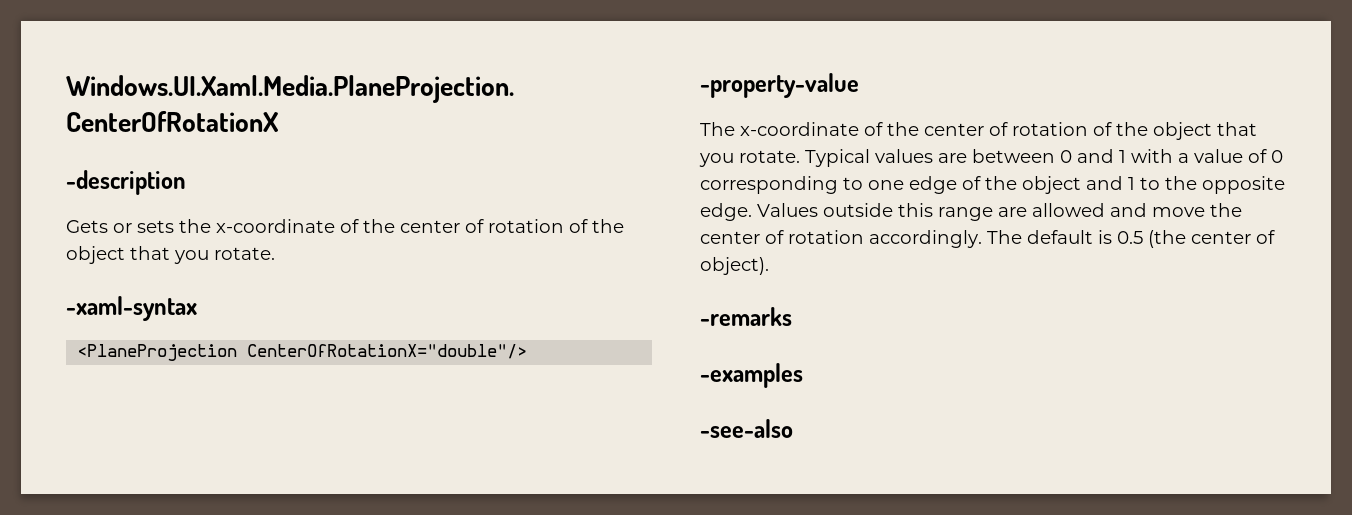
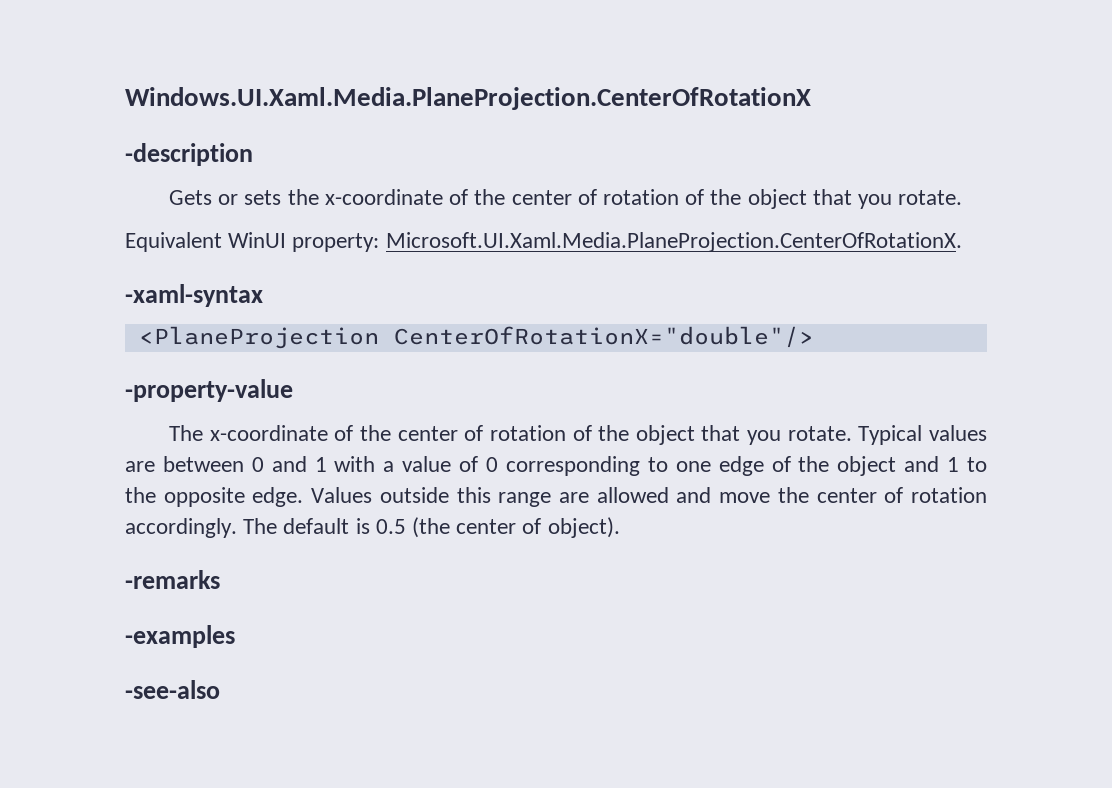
+ Equivalent WinUI property: Microsoft.UI.Xaml.Media.PlaneProjection.CenterOfRotationX.

